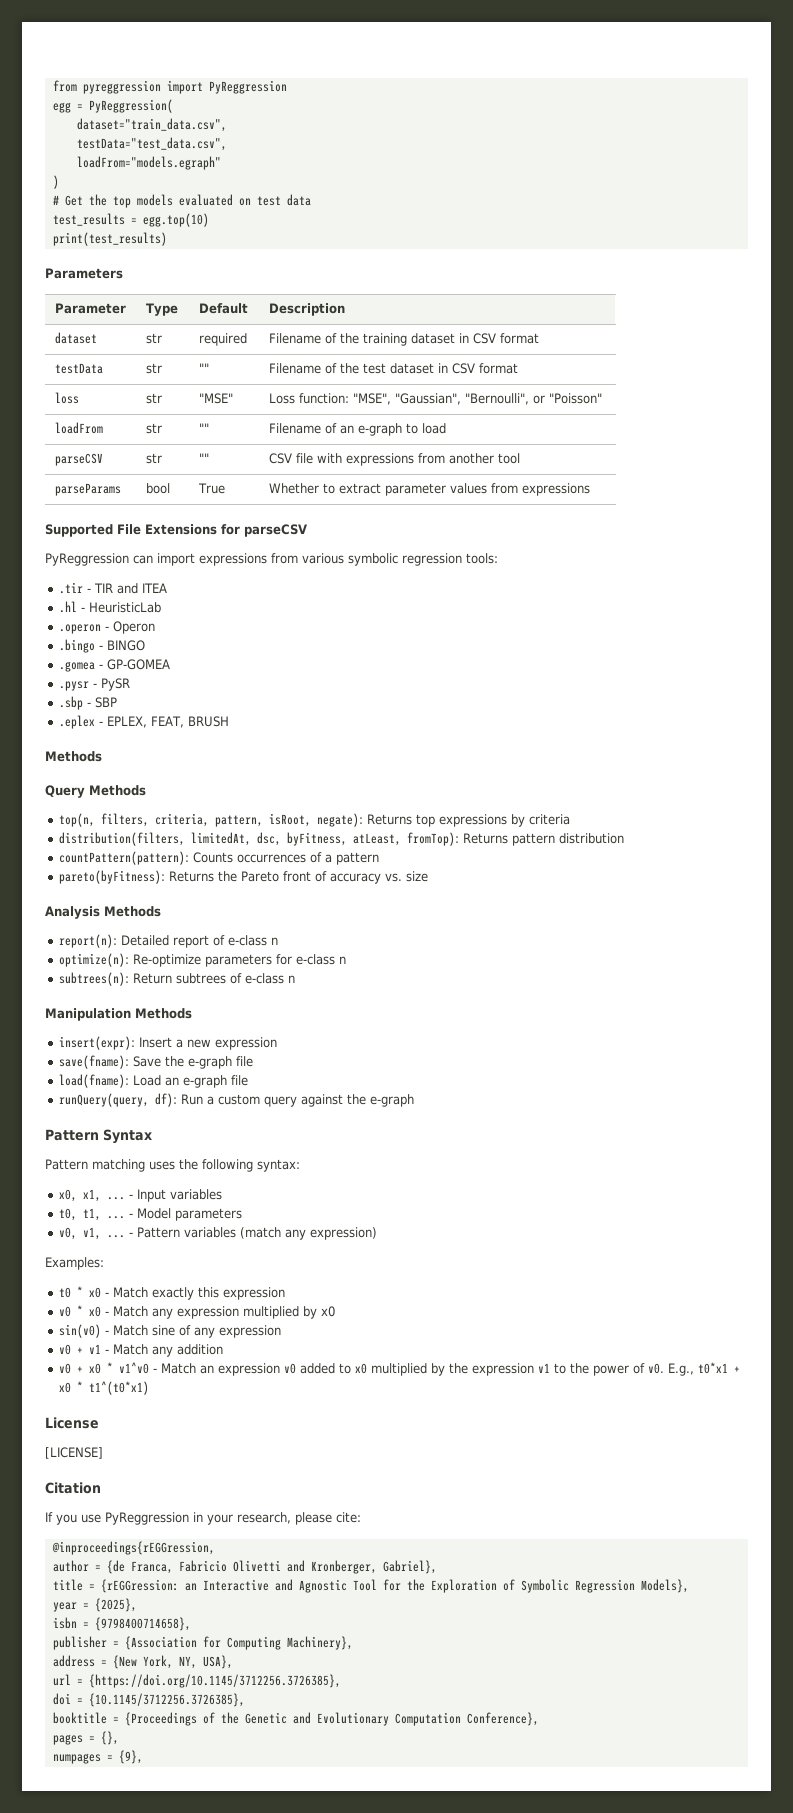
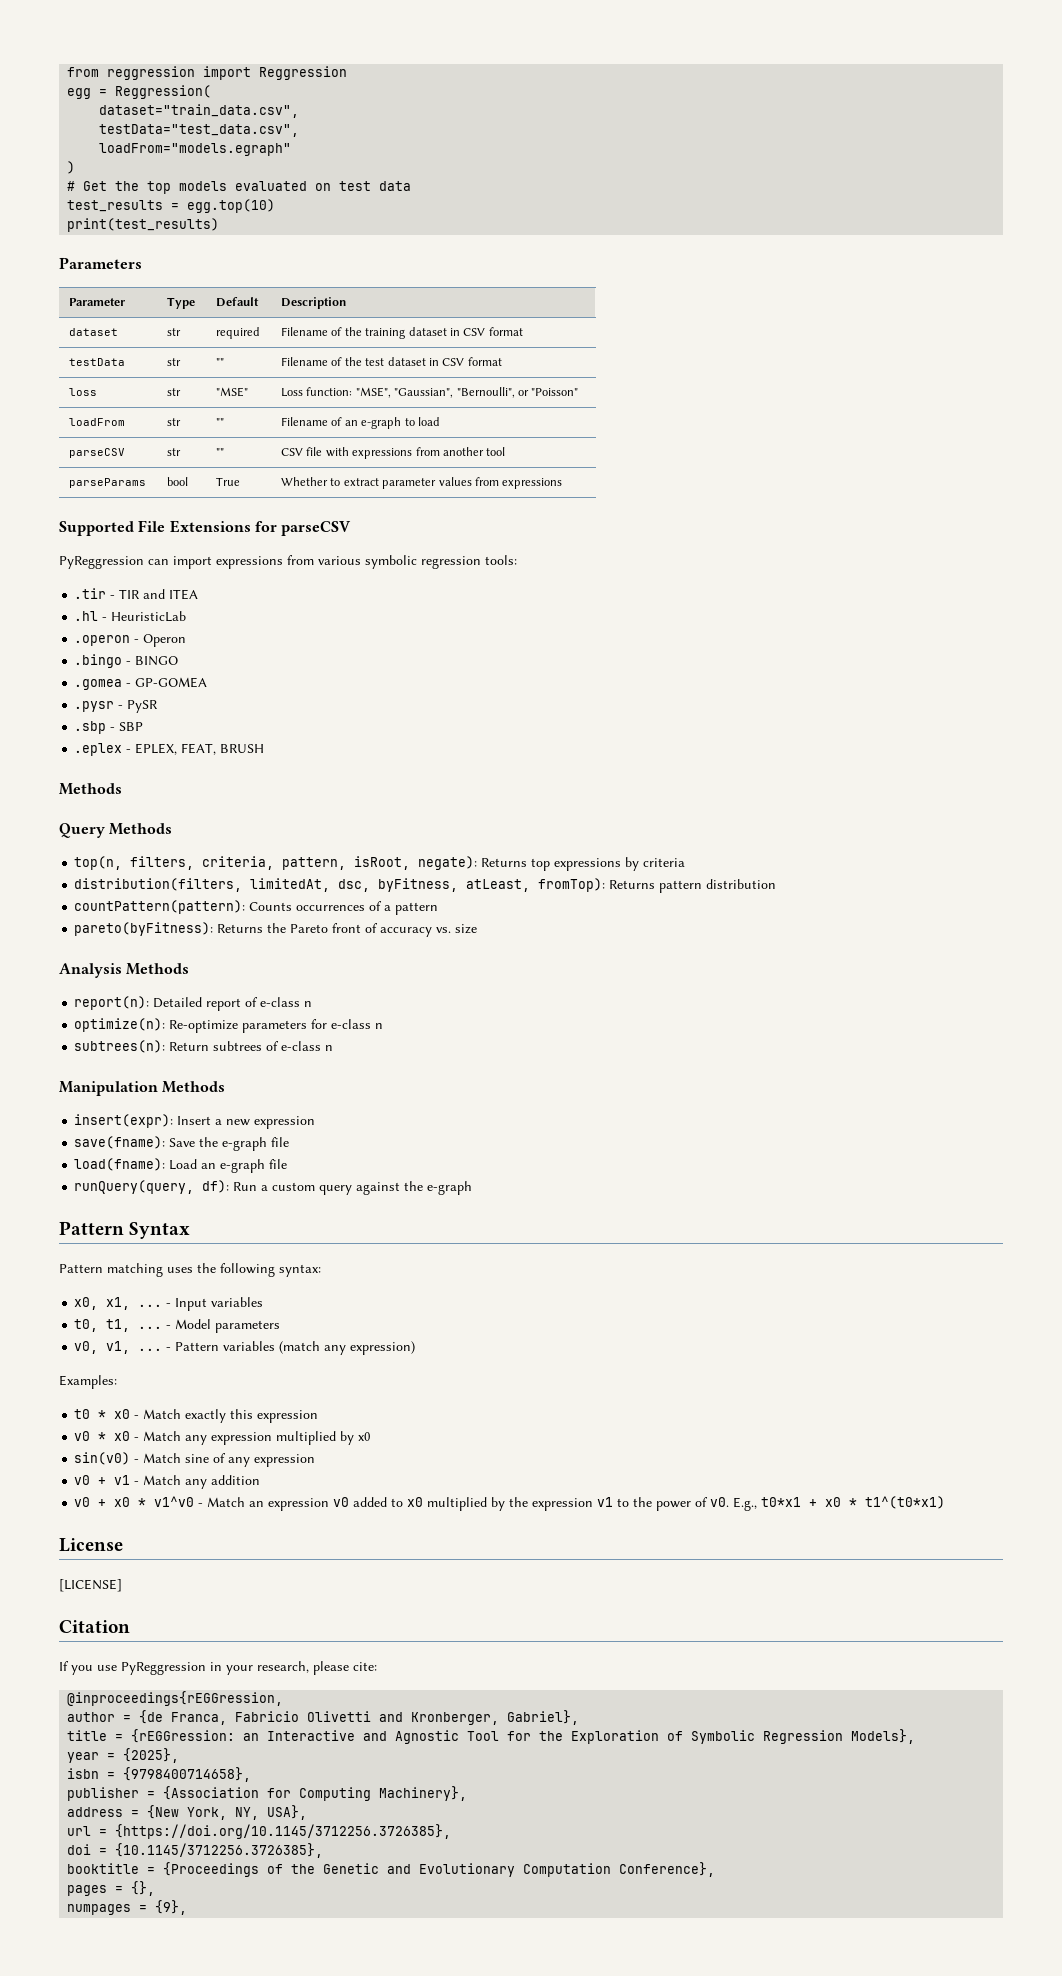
- from pyreggression import PyReggression
+ from reggression import Reggression
- egg = PyReggression(
+ egg = Reggression(

